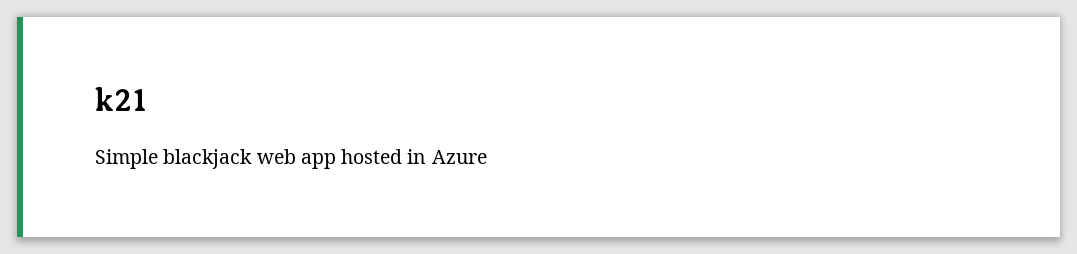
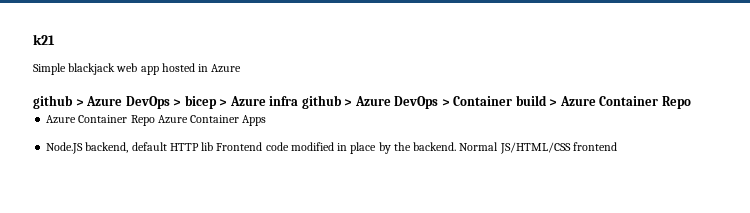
+ github > Azure DevOps > bicep > Azure infra github > Azure DevOps > Container build > Azure Container Repo
+ Azure Container Repo Azure Container Apps
+ Node.JS backend, default HTTP lib Frontend code modified in place by the backend. Normal JS/HTML/CSS frontend

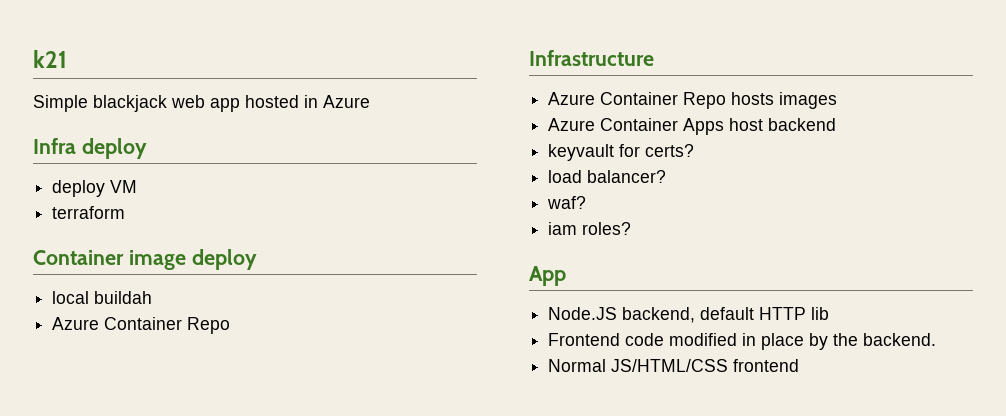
- github > Azure DevOps > bicep > Azure infra github > Azure DevOps > Container build > Azure Container Repo
- Azure Container Repo Azure Container Apps
+ Infra deploy
+ deploy VM
+ terraform
+ Container image deploy
+ local buildah
+ Azure Container Repo
+ Infrastructure
+ Azure Container Repo hosts images
+ Azure Container Apps host backend
+ keyvault for certs?
+ load balancer?
+ waf?
+ iam roles?
+ App
- Node.JS backend, default HTTP lib Frontend code modified in place by the backend. Normal JS/HTML/CSS frontend
+ Node.JS backend, default HTTP lib
+ Frontend code modified in place by the backend.
+ Normal JS/HTML/CSS frontend

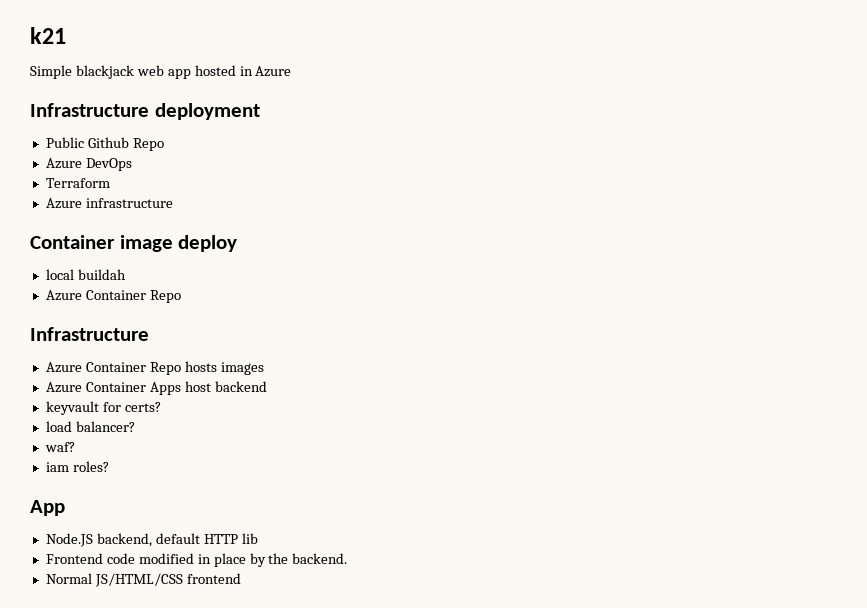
- Infra deploy
- deploy VM
- terraform
+ Infrastructure deployment
+ Public Github Repo
+ Azure DevOps
+ Terraform
+ Azure infrastructure

